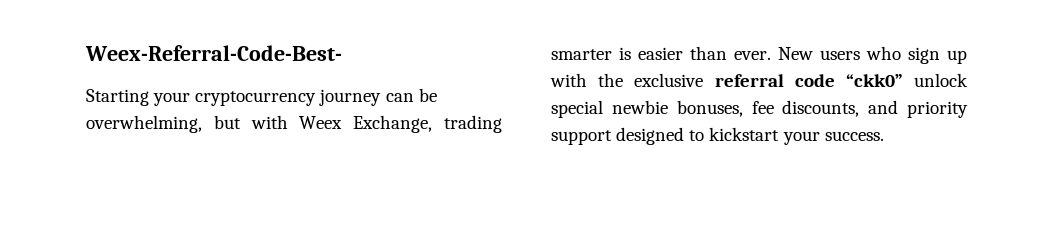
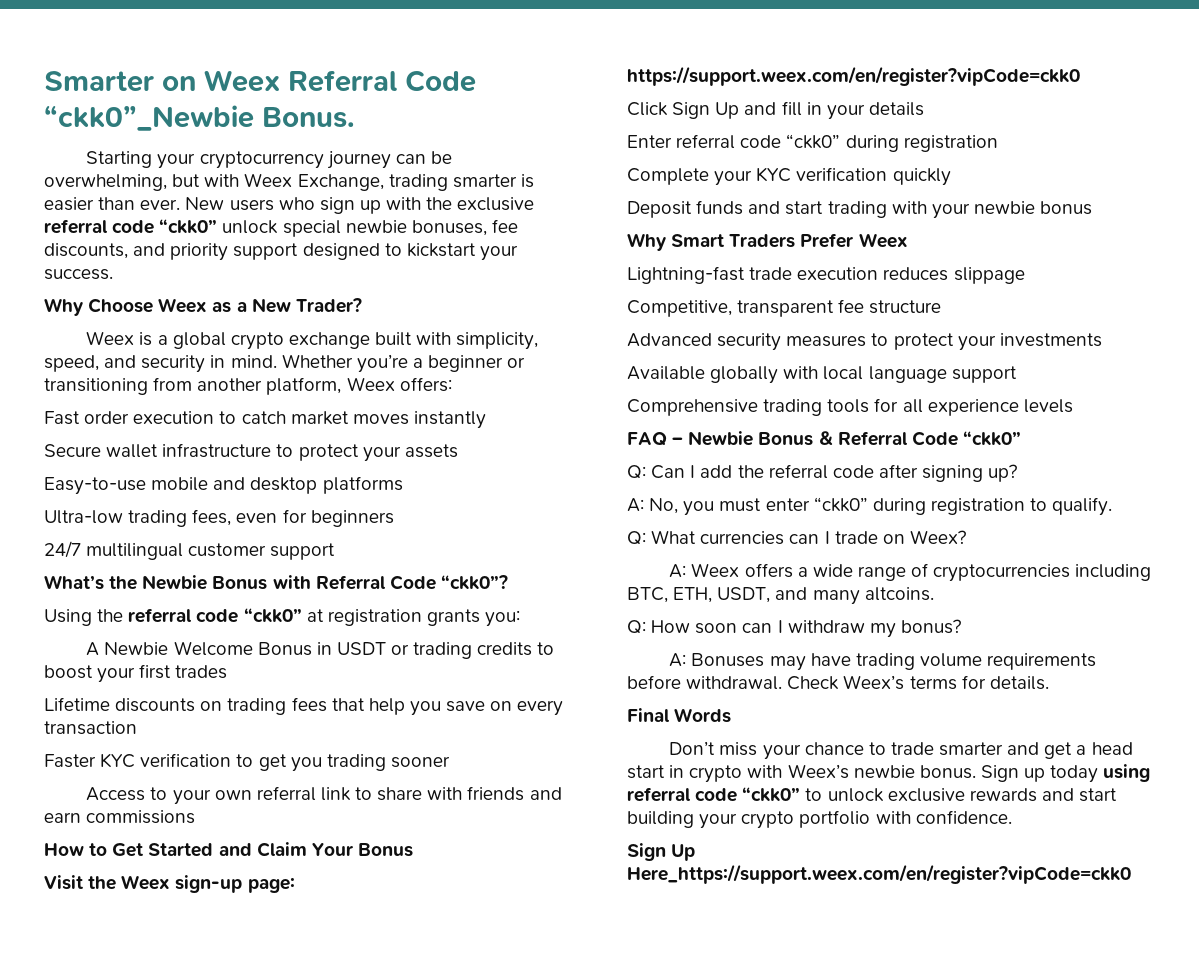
- Weex-Referral-Code-Best-
+ Smarter on Weex Referral Code “ckk0”_Newbie Bonus.
+ Why Choose Weex as a New Trader?
+ Weex is a global crypto exchange built with simplicity, speed, and security in mind. Whether you’re a beginner or transitioning from another platform, Weex offers:
+ Fast order execution to catch market moves instantly
+ Secure wallet infrastructure to protect your assets
+ Easy-to-use mobile and desktop platforms
+ Ultra-low trading fees, even for beginners
+ 24/7 multilingual customer support
+ What’s the Newbie Bonus with Referral Code “ckk0”?
+ Using the referral code “ckk0” at registration grants you:
+ A Newbie Welcome Bonus in USDT or trading credits to boost your first trades
+ Lifetime discounts on trading fees that help you save on every transaction
+ Faster KYC verification to get you trading sooner
+ Access to your own referral link to share with friends and earn commissions
+ How to Get Started and Claim Your Bonus
+ Visit the Weex sign-up page: https://support.weex.com/en/register?vipCode=ckk0
+ Click Sign Up and fill in your details
+ Enter referral code “ckk0” during registration
+ Complete your KYC verification quickly
+ Deposit funds and start trading with your newbie bonus
+ Why Smart Traders Prefer Weex
+ Lightning-fast trade execution reduces slippage
+ Competitive, transparent fee structure
+ Advanced security measures to protect your investments
+ Available globally with local language support
+ Comprehensive trading tools for all experience levels
+ FAQ – Newbie Bonus & Referral Code “ckk0”
+ Q: Can I add the referral code after signing up?
+ A: No, you must enter “ckk0” during registration to qualify.
+ Q: What currencies can I trade on Weex?
+ A: Weex offers a wide range of cryptocurrencies including BTC, ETH, USDT, and many altcoins.
+ Q: How soon can I withdraw my bonus?
+ A: Bonuses may have trading volume requirements before withdrawal. Check Weex’s terms for details.
+ Final Words
+ Don’t miss your chance to trade smarter and get a head start in crypto with Weex’s newbie bonus. Sign up today using referral code “ckk0” to unlock exclusive rewards and start building your crypto portfolio with confidence.
+ Sign Up Here_https://support.weex.com/en/register?vipCode=ckk0

